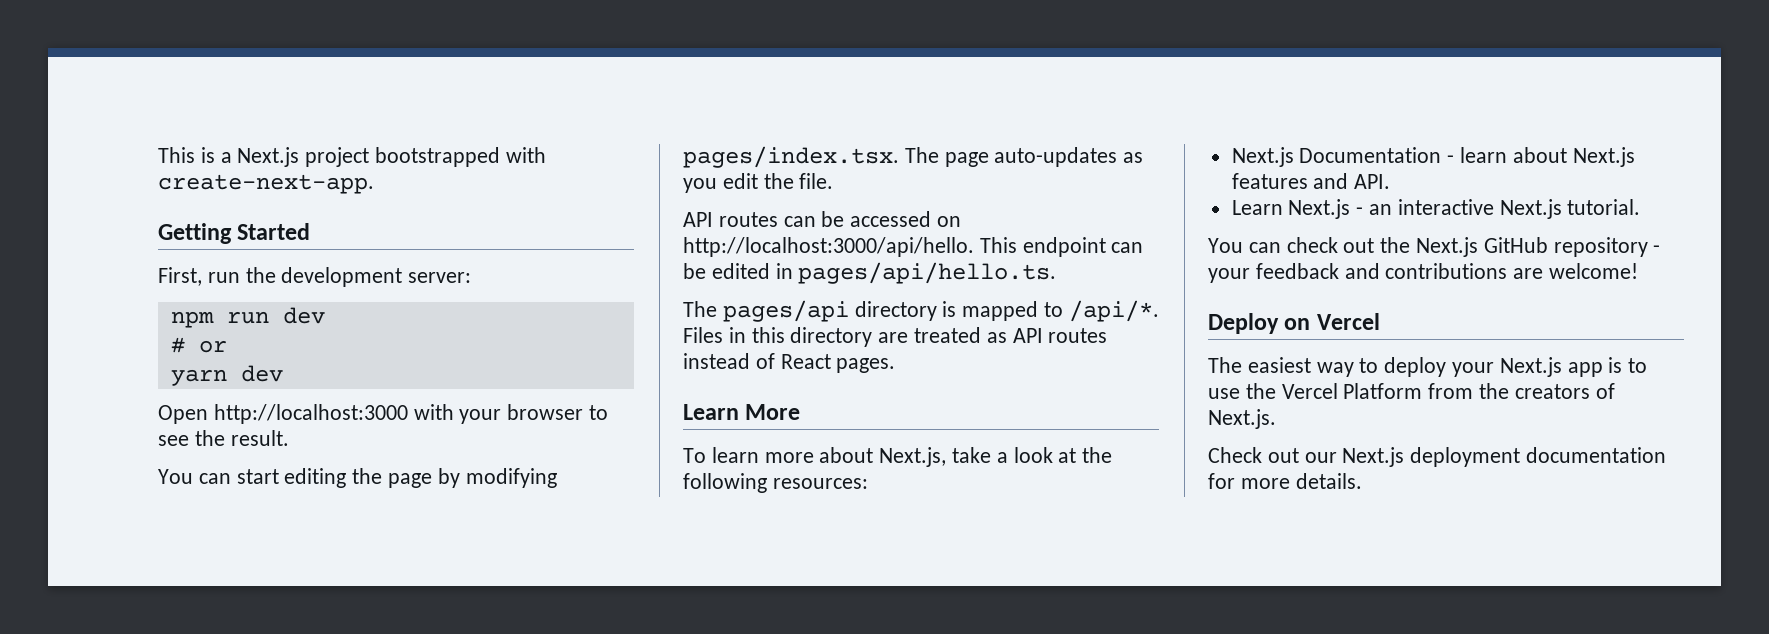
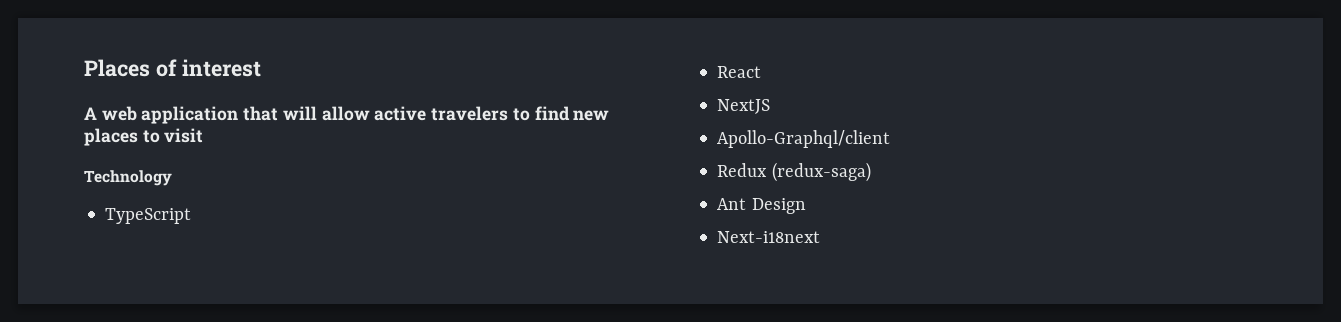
- This is a Next.js project bootstrapped with create-next-app.
- Getting Started
- First, run the development server:
- npm run dev
- # or
- yarn dev
- Open http://localhost:3000 with your browser to see the result.
- You can start editing the page by modifying pages/index.tsx. The page auto-updates as you edit the file.
- API routes can be accessed on http://localhost:3000/api/hello. This endpoint can be edited in pages/api/hello.ts.
- The pages/api directory is mapped to /api/*. Files in this directory are treated as API routes instead of React pages.
- Learn More
- To learn more about Next.js, take a look at the following resources:
- Next.js Documentation - learn about Next.js features and API.
- Learn Next.js - an interactive Next.js tutorial.
- You can check out the Next.js GitHub repository - your feedback and contributions are welcome!
- Deploy on Vercel
- The easiest way to deploy your Next.js app is to use the Vercel Platform from the creators of Next.js.
- Check out our Next.js deployment documentation for more details.
+ Places of interest
+ A web application that will allow active travelers to find new places to visit
+ Technology
+ TypeScript
+ React
+ NextJS
+ Apollo-Graphql/client
+ Redux (redux-saga)
+ Ant Design
+ Next-i18next

